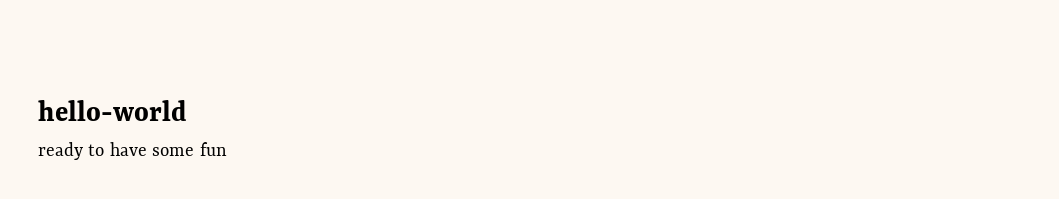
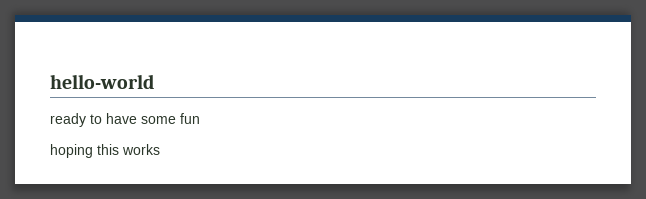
+ hoping this works

